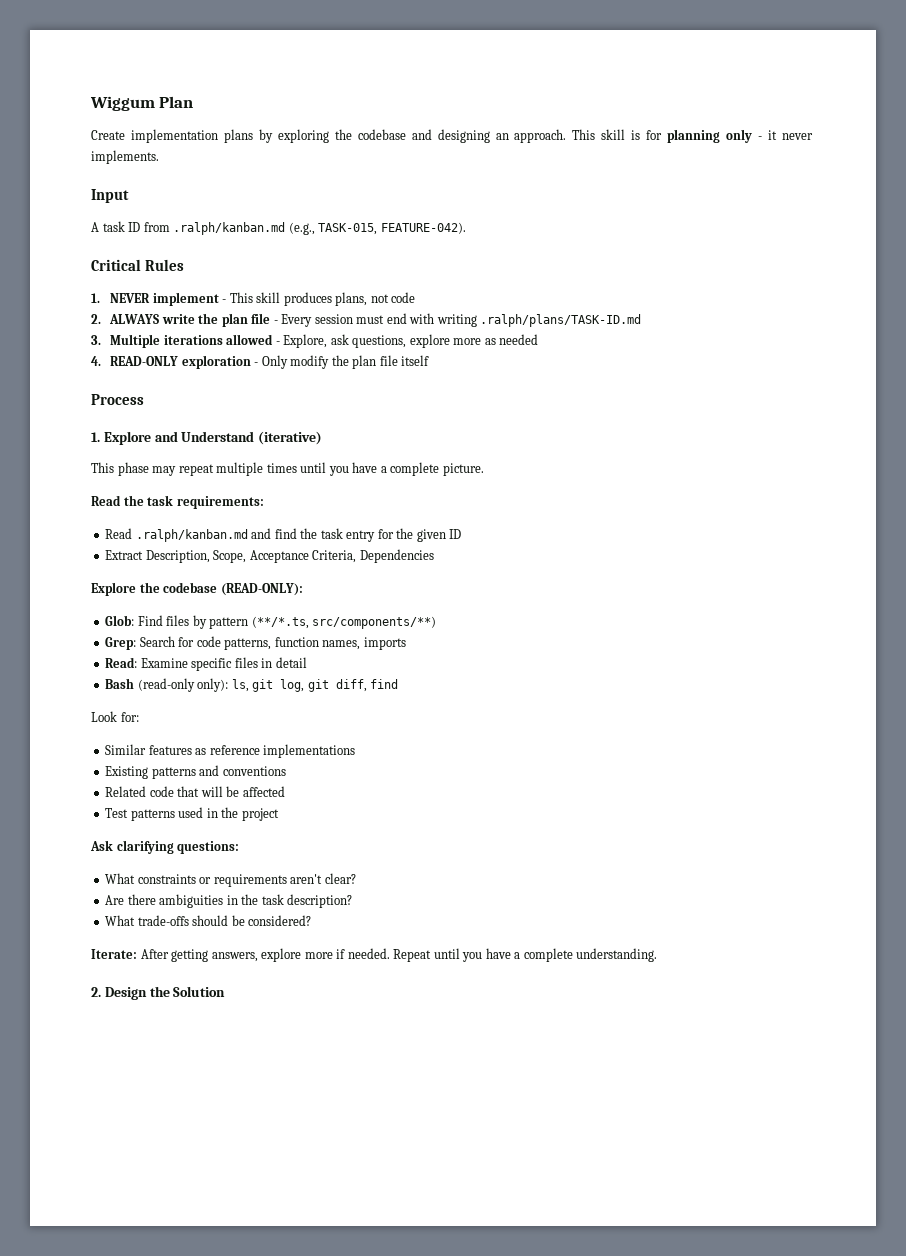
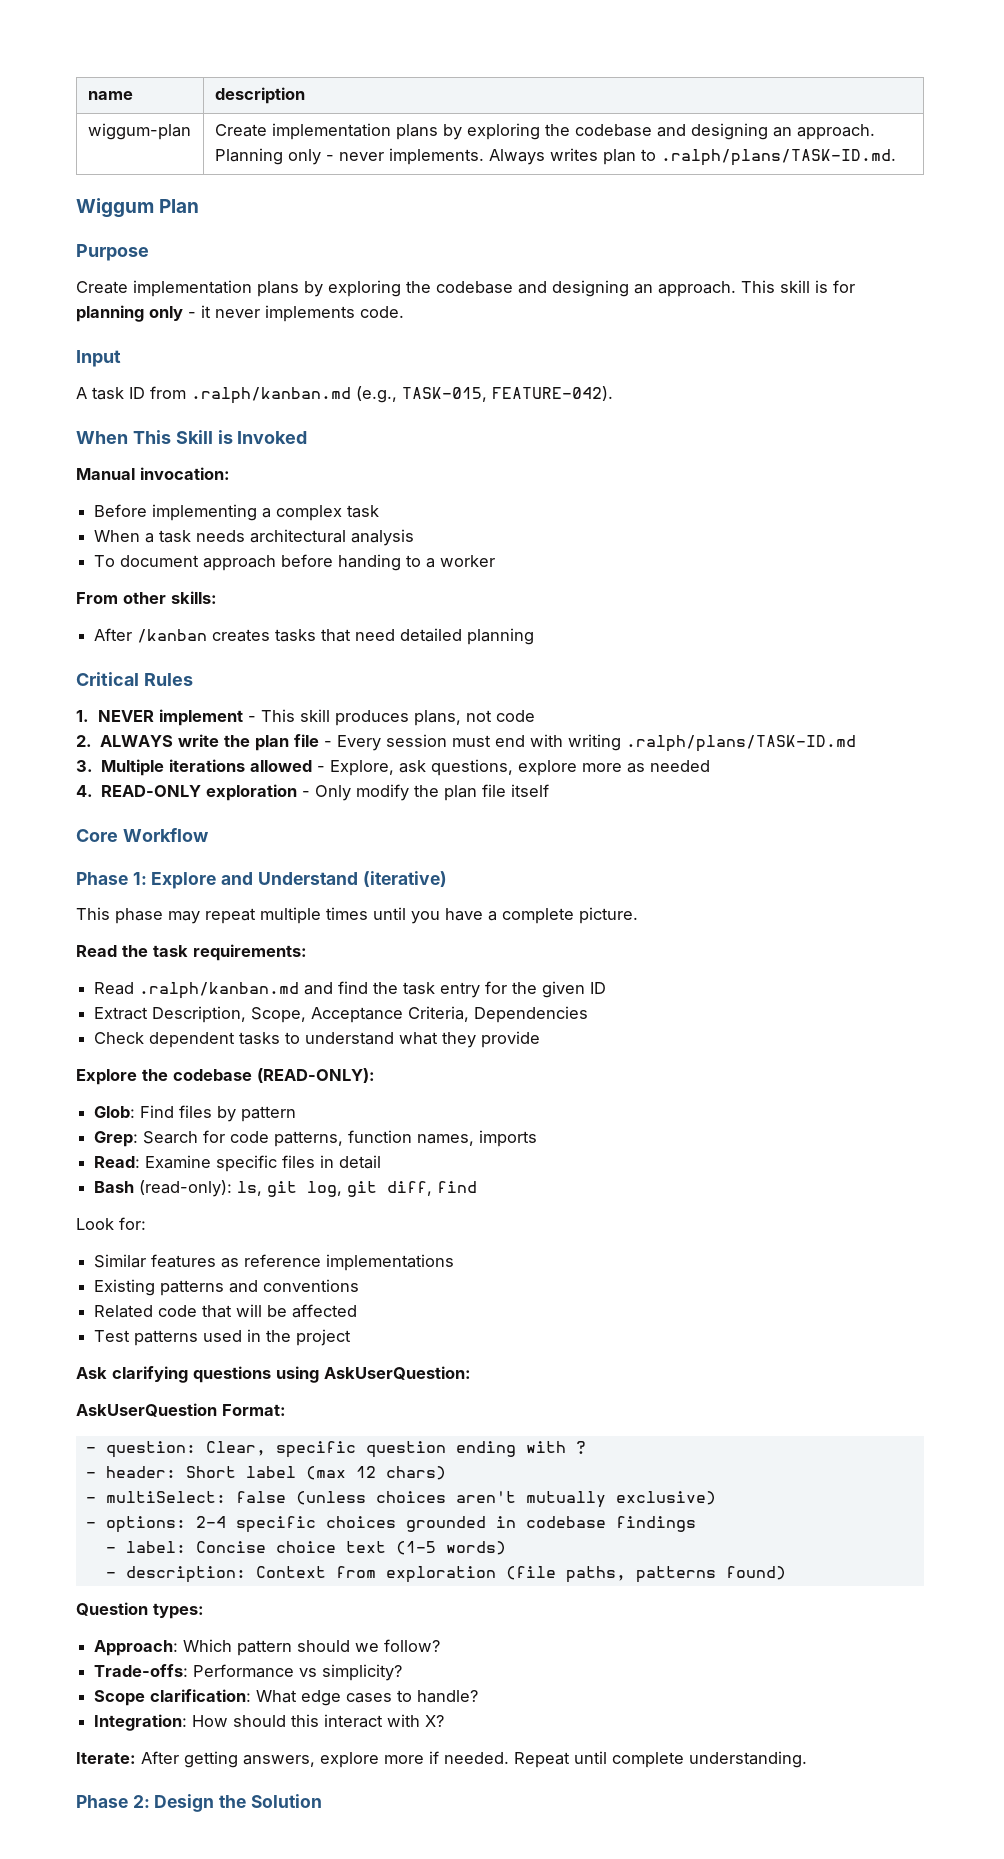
+ name | description
+ wiggum-plan | Create implementation plans by exploring the codebase and designing an approach. Planning only - never implements. Always writes plan to .ralph/plans/TASK-ID.md.
+ Purpose
- This skill is for planning only - it never implements.
+ This skill is for planning only - it never implements code.
+ When This Skill is Invoked
+ Manual invocation:
+ Before implementing a complex task
+ When a task needs architectural analysis
+ To document approach before handing to a worker
+ From other skills:
+ After /kanban creates tasks that need detailed planning
- Process
- 1. Explore and Understand (iterative)
+ Core Workflow
+ Phase 1: Explore and Understand (iterative)
+ Check dependent tasks to understand what they provide
- Glob: Find files by pattern (**/*.ts, src/components/**)
+ Glob: Find files by pattern
- Bash (read-only only): ls, git log, git diff, find
+ Bash (read-only): ls, git log, git diff, find
- Ask clarifying questions:
- What constraints or requirements aren't clear?
- Are there ambiguities in the task description?
- What trade-offs should be considered?
+ Ask clarifying questions using AskUserQuestion:
+ AskUserQuestion Format:
+ - question: Clear, specific question ending with ?
+ - header: Short label (max 12 chars)
+ - multiSelect: false (unless choices aren't mutually exclusive)
+ - options: 2-4 specific choices grounded in codebase findings
+ - label: Concise choice text (1-5 words)
+ - description: Context from exploration (file paths, patterns found)
+ Question types:
+ Approach: Which pattern should we follow?
+ Trade-offs: Performance vs simplicity?
+ Scope clarification: What edge cases to handle?
+ Integration: How should this interact with X?
- Repeat until you have a complete understanding.
+ Repeat until complete understanding.
- 2. Design the Solution
+ Phase 2: Design the Solution

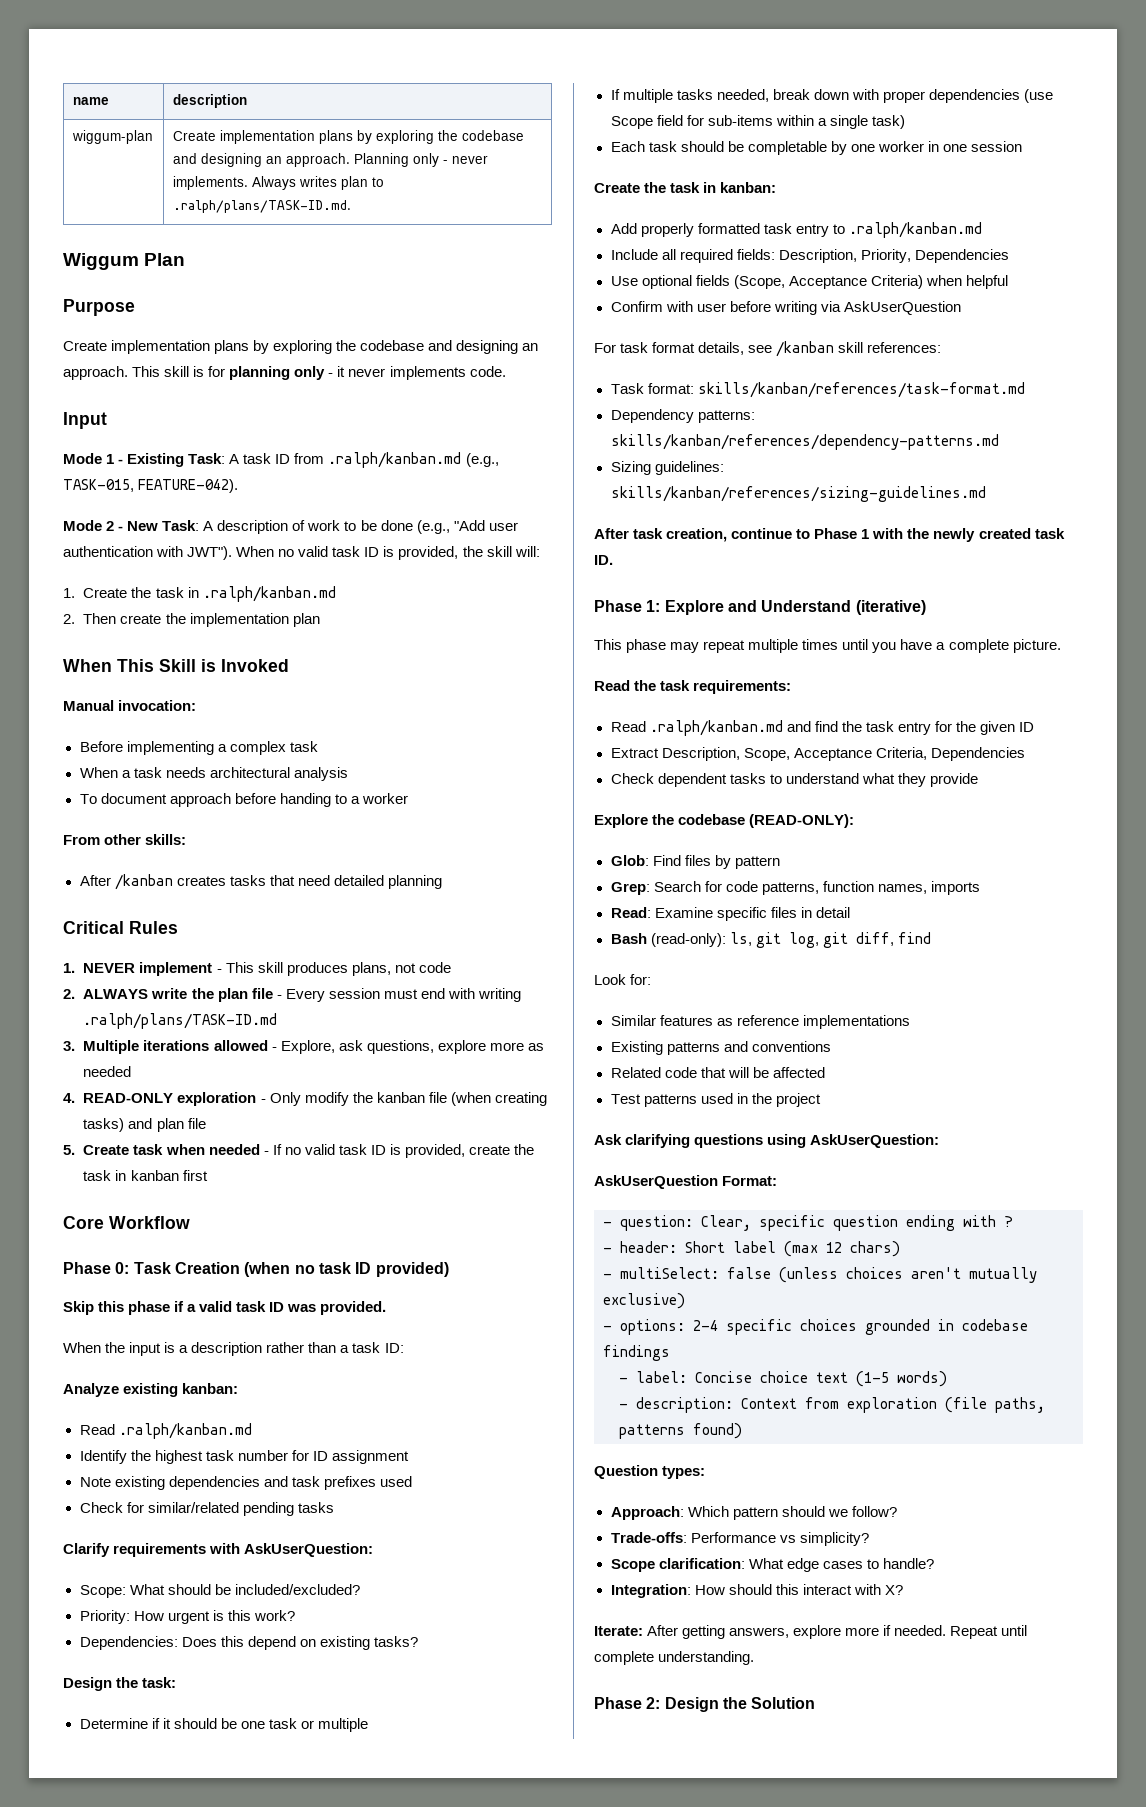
- A task ID from .ralph/kanban.md (e.g., TASK-015, FEATURE-042).
+ Mode 1 - Existing Task: A task ID from .ralph/kanban.md (e.g., TASK-015, FEATURE-042).
+ Mode 2 - New Task: A description of work to be done (e.g., "Add user authentication with JWT"). When no valid task ID is provided, the skill will:
+ 1. Create the task in .ralph/kanban.md
+ 2. Then create the implementation plan
- 4. READ-ONLY exploration - Only modify the plan file itself
+ 4. READ-ONLY exploration - Only modify the kanban file (when creating tasks) and plan file
+ 5. Create task when needed - If no valid task ID is provided, create the task in kanban first
  Core Workflow
+ Phase 0: Task Creation (when no task ID provided)
+ Skip this phase if a valid task ID was provided.
+ When the input is a description rather than a task ID:
+ Analyze existing kanban:
+ Read .ralph/kanban.md
+ Identify the highest task number for ID assignment
+ Note existing dependencies and task prefixes used
+ Check for similar/related pending tasks
+ Clarify requirements with AskUserQuestion:
+ Scope: What should be included/excluded?
+ Priority: How urgent is this work?
+ Dependencies: Does this depend on existing tasks?
+ Design the task:
+ Determine if it should be one task or multiple
+ If multiple tasks needed, break down with proper dependencies (use Scope field for sub-items within a single task)
+ Each task should be completable by one worker in one session
+ Create the task in kanban:
+ Add properly formatted task entry to .ralph/kanban.md
+ Include all required fields: Description, Priority, Dependencies
+ Use optional fields (Scope, Acceptance Criteria) when helpful
+ Confirm with user before writing via AskUserQuestion
+ For task format details, see /kanban skill references:
+ Task format: skills/kanban/references/task-format.md
+ Dependency patterns: skills/kanban/references/dependency-patterns.md
+ Sizing guidelines: skills/kanban/references/sizing-guidelines.md
+ After task creation, continue to Phase 1 with the newly created task ID.

